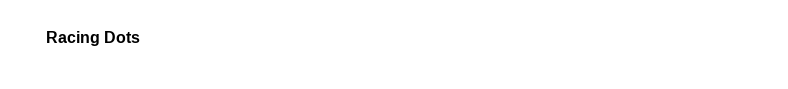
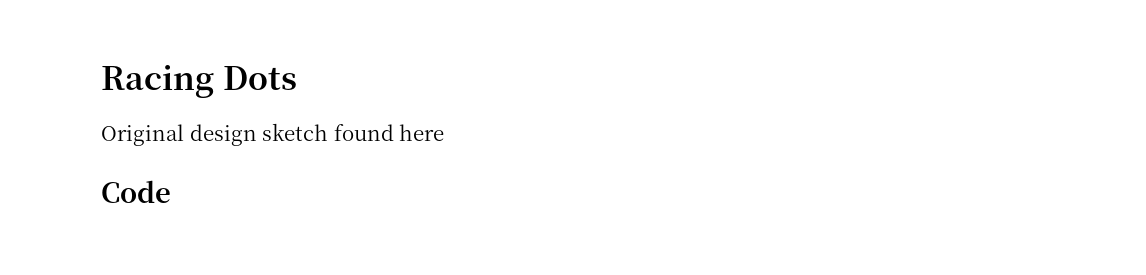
+ Original design sketch found here
+ Code

